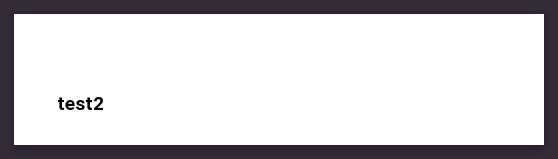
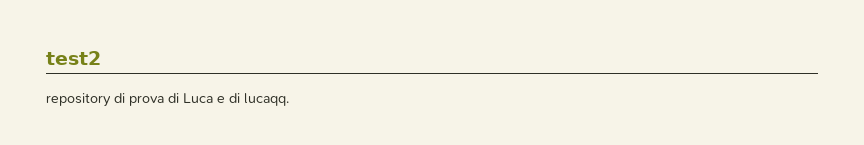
+ repository di prova di Luca e di lucaqq.

